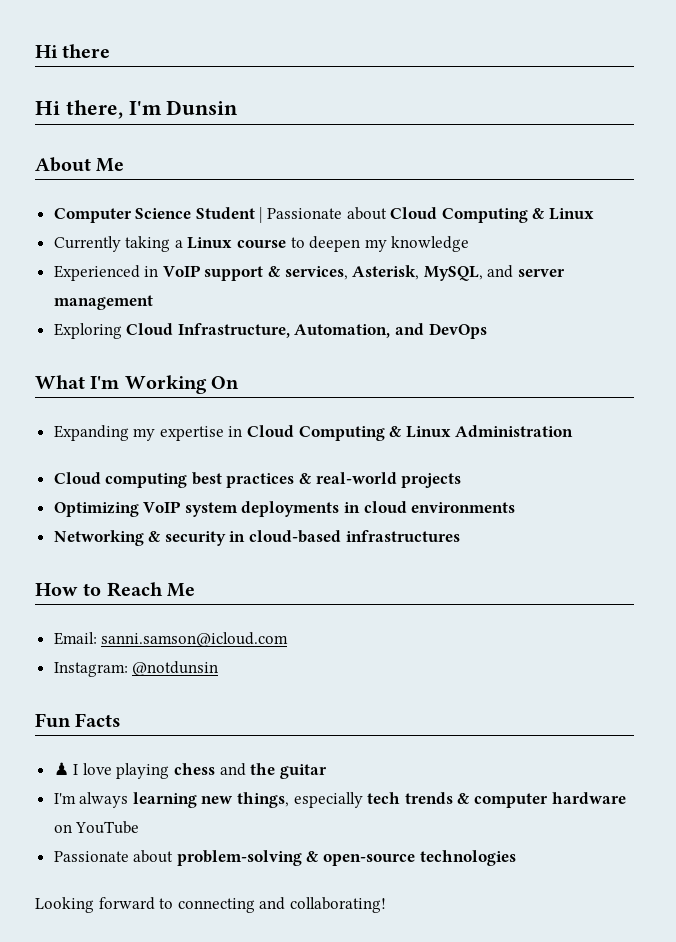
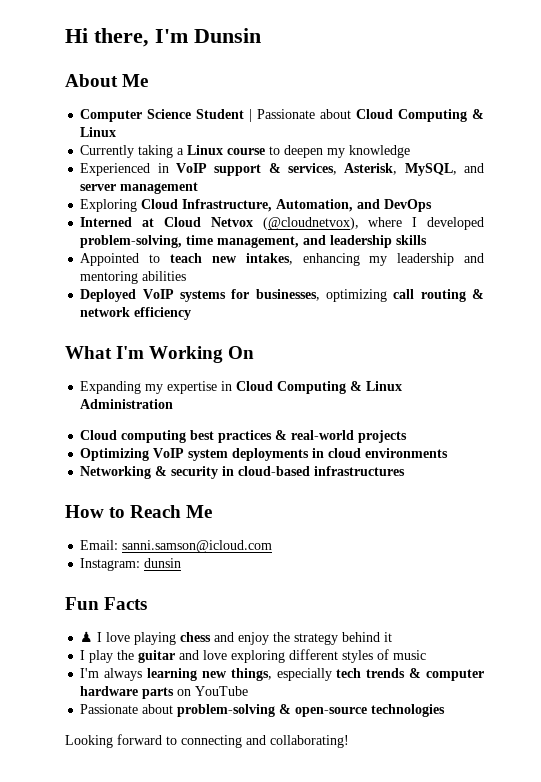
- Hi there
+ Interned at Cloud Netvox (@cloudnetvox), where I developed problem-solving, time management, and leadership skills
+ Appointed to teach new intakes, enhancing my leadership and mentoring abilities
+ Deployed VoIP systems for businesses, optimizing call routing & network efficiency
- Instagram: @notdunsin
+ Instagram: dunsin
- ♟ I love playing chess and the guitar
+ ♟ I love playing chess and enjoy the strategy behind it
+ I play the guitar and love exploring different styles of music
- I'm always learning new things, especially tech trends & computer hardware on YouTube
+ I'm always learning new things, especially tech trends & computer hardware parts on YouTube

